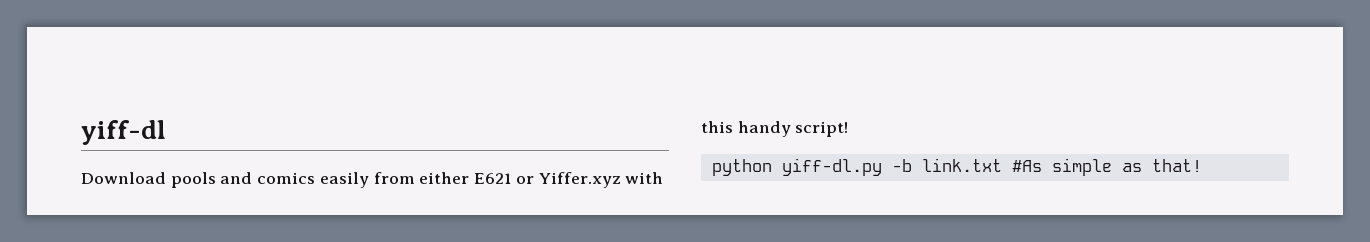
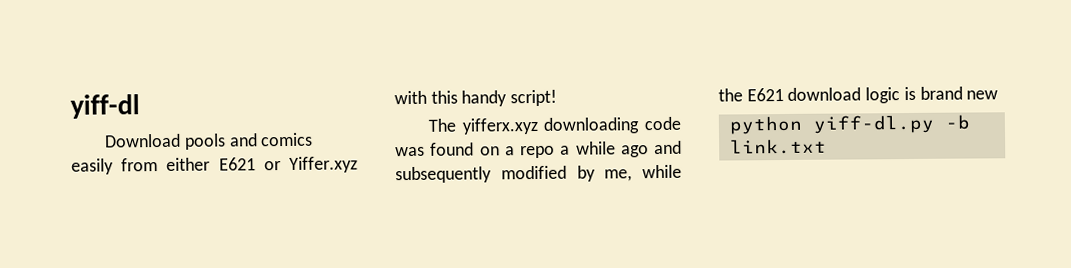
+ The yifferx.xyz downloading code was found on a repo a while ago and subsequently modified by me, while the E621 download logic is brand new
- python yiff-dl.py -b link.txt #As simple as that!
+ python yiff-dl.py -b link.txt

